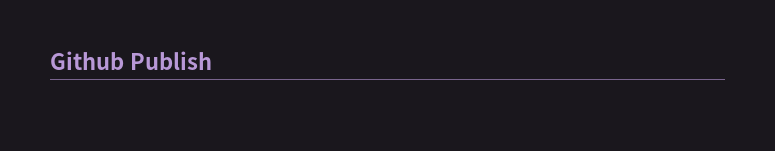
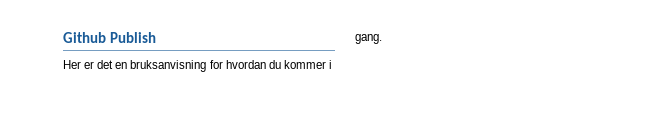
+ Her er det en bruksanvisning for hvordan du kommer i gang.

